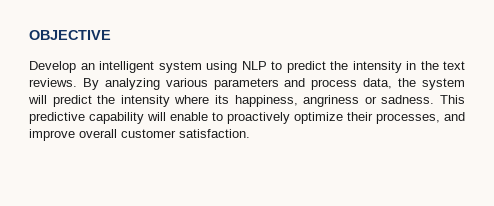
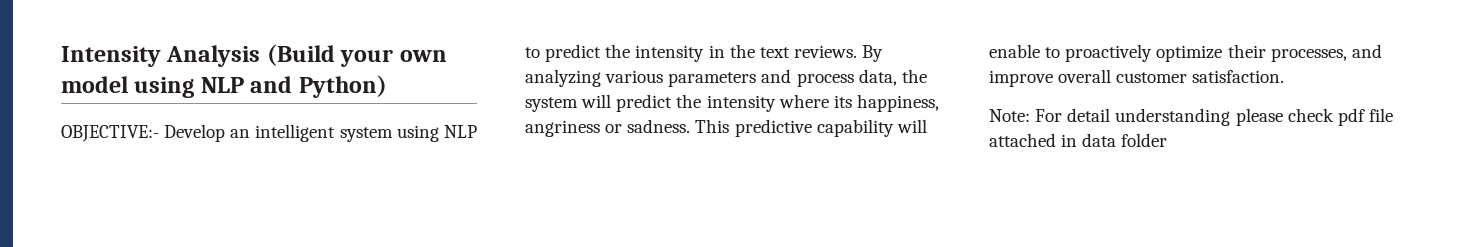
- OBJECTIVE
- Develop an intelligent system using NLP to predict the intensity in the text reviews.
+ Intensity Analysis (Build your own model using NLP and Python)
+ OBJECTIVE:- Develop an intelligent system using NLP to predict the intensity in the text reviews.
+ Note: For detail understanding please check pdf file attached in data folder

